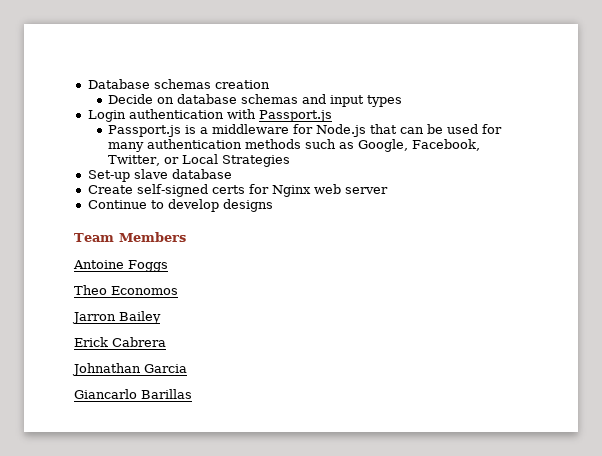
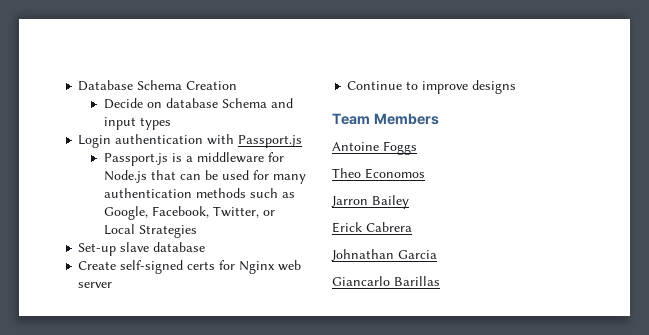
- Database schemas creation
+ Database Schema Creation
- Decide on database schemas and input types
+ Decide on database Schema and input types
- Continue to develop designs
+ Continue to improve designs

